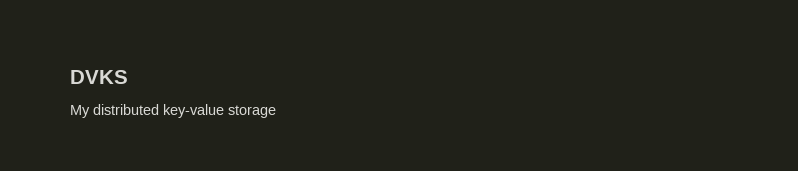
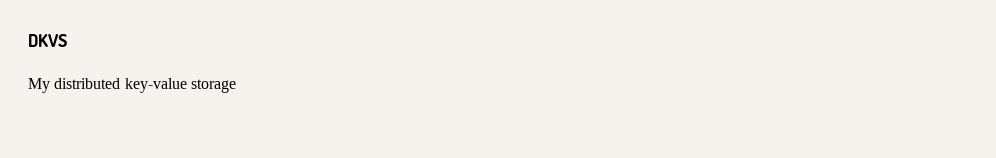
- DVKS
+ DKVS

